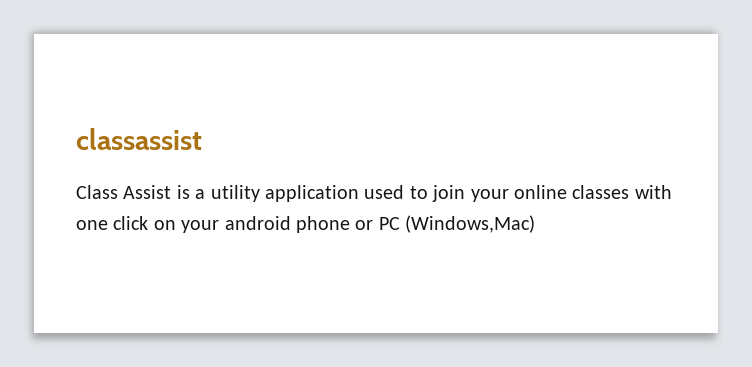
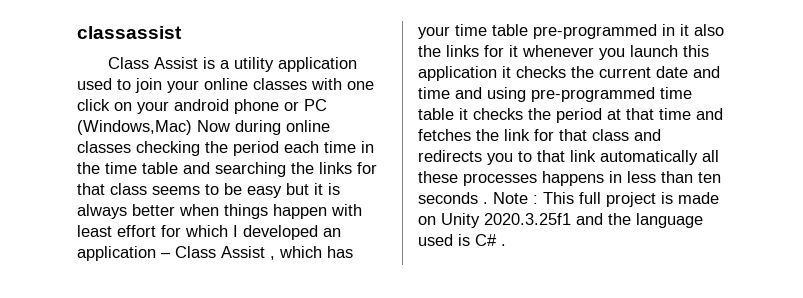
- Class Assist is a utility application used to join your online classes with one click on your android phone or PC (Windows,Mac)
+ Class Assist is a utility application used to join your online classes with one click on your android phone or PC (Windows,Mac) Now during online classes checking the period each time in the time table and searching the links for that class seems to be easy but it is always better when things happen with least effort for which I developed an application – Class Assist , which has your time table pre-programmed in it also the links for it whenever you launch this application it checks the current date and time and using pre-programmed time table it checks the period at that time and fetches the link for that class and redirects you to that link automatically all these processes happens in less than ten seconds . Note : This full project is made on Unity 2020.3.25f1 and the language used is C# .

